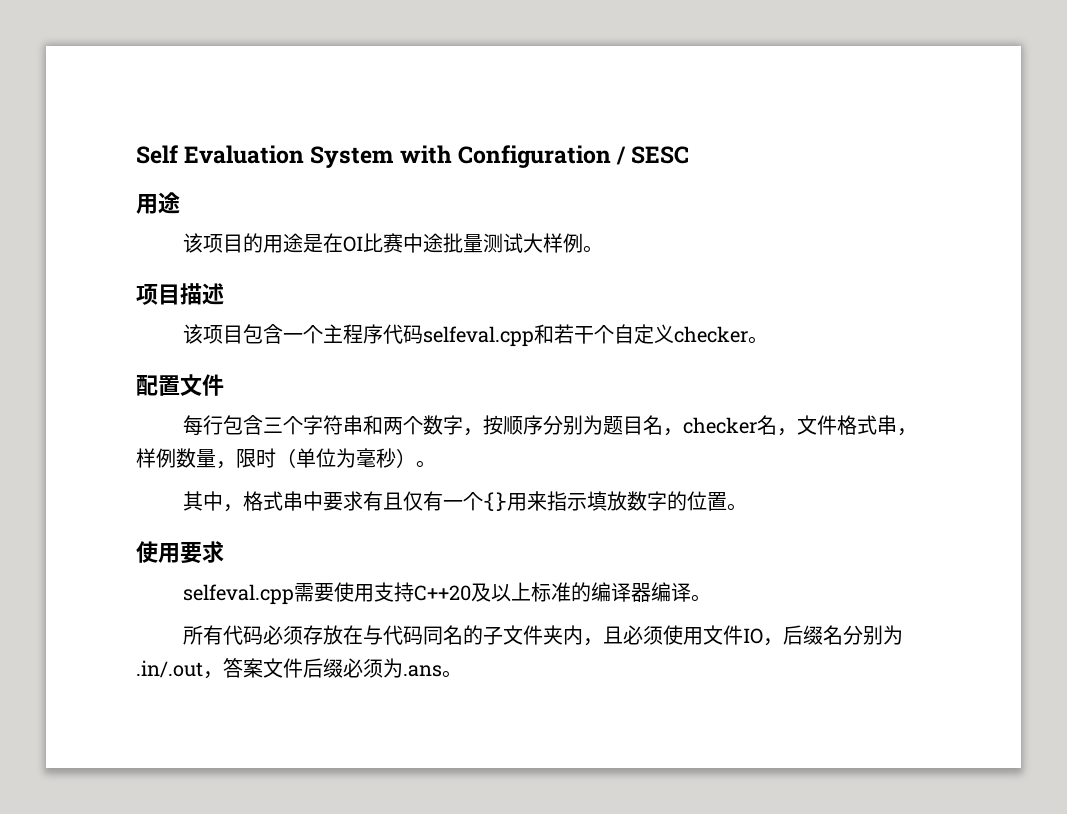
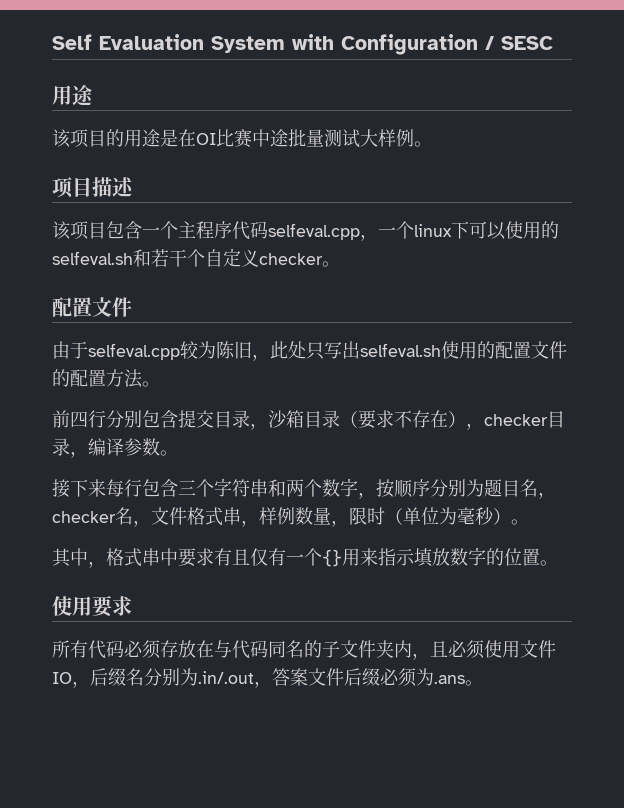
- 该项目包含一个主程序代码selfeval.cpp和若干个自定义checker。
+ 该项目包含一个主程序代码selfeval.cpp，一个linux下可以使用的selfeval.sh和若干个自定义checker。
- 每行包含三个字符串和两个数字，按顺序分别为题目名，checker名，文件格式串，样例数量，限时（单位为毫秒）。
+ 由于selfeval.cpp较为陈旧，此处只写出selfeval.sh使用的配置文件的配置方法。
+ 前四行分别包含提交目录，沙箱目录（要求不存在），checker目录，编译参数。
+ 接下来每行包含三个字符串和两个数字，按顺序分别为题目名，checker名，文件格式串，样例数量，限时（单位为毫秒）。
- selfeval.cpp需要使用支持C++20及以上标准的编译器编译。

